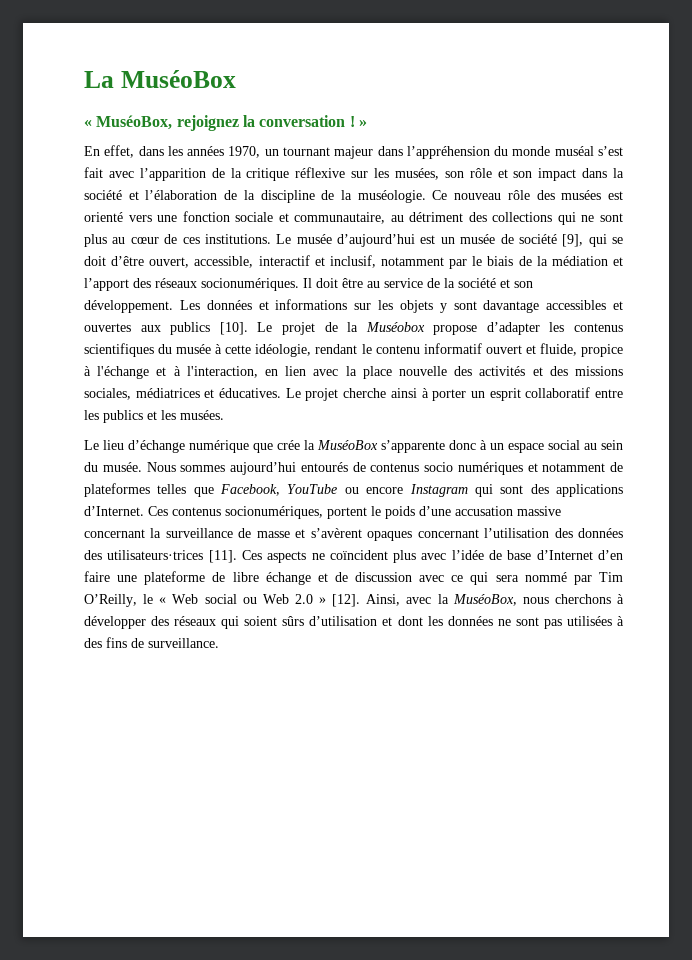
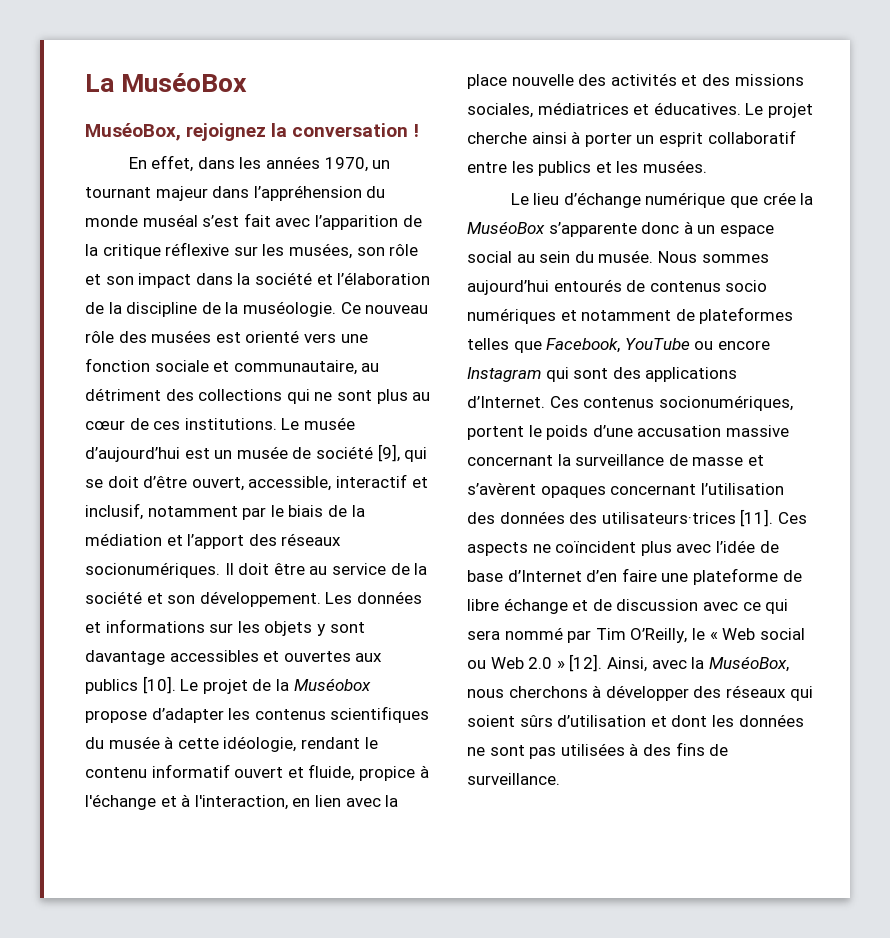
- « MuséoBox, rejoignez la conversation ! »
+ MuséoBox, rejoignez la conversation !

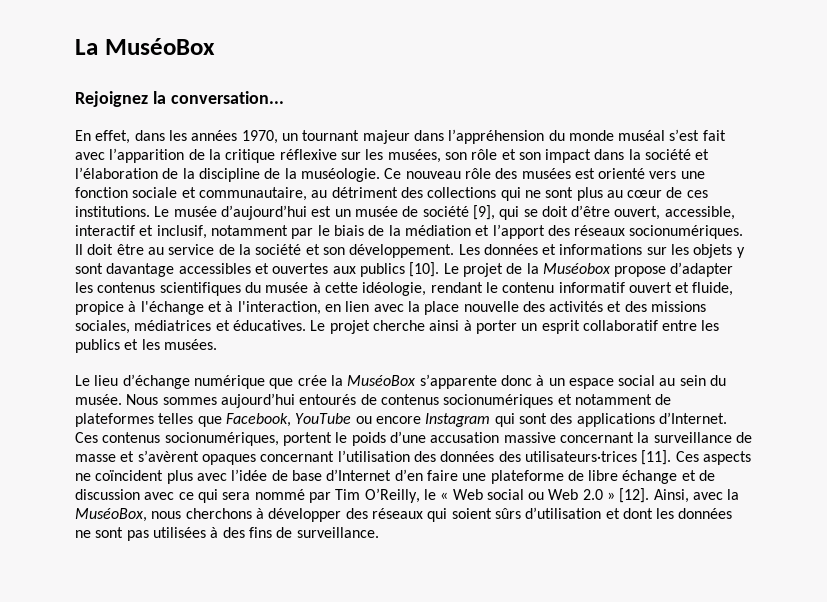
- MuséoBox, rejoignez la conversation !
+ Rejoignez la conversation...
- Nous sommes aujourd’hui entourés de contenus socio numériques et notamment de plateformes telles que Facebook, YouTube ou encore Instagram qui sont des applications d’Internet.
+ Nous sommes aujourd’hui entourés de contenus socionumériques et notamment de plateformes telles que Facebook, YouTube ou encore Instagram qui sont des applications d’Internet.

